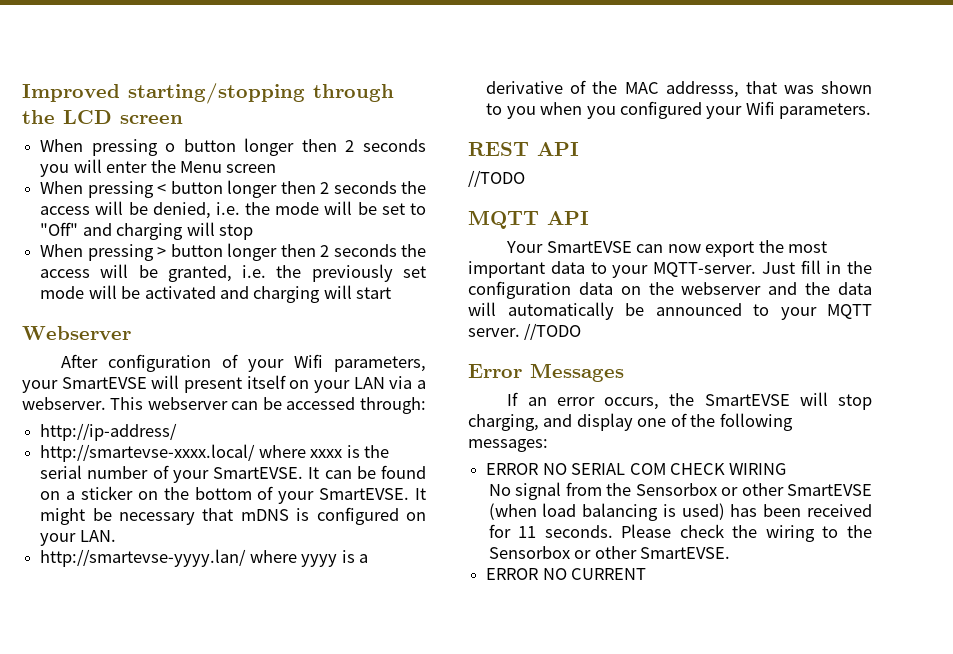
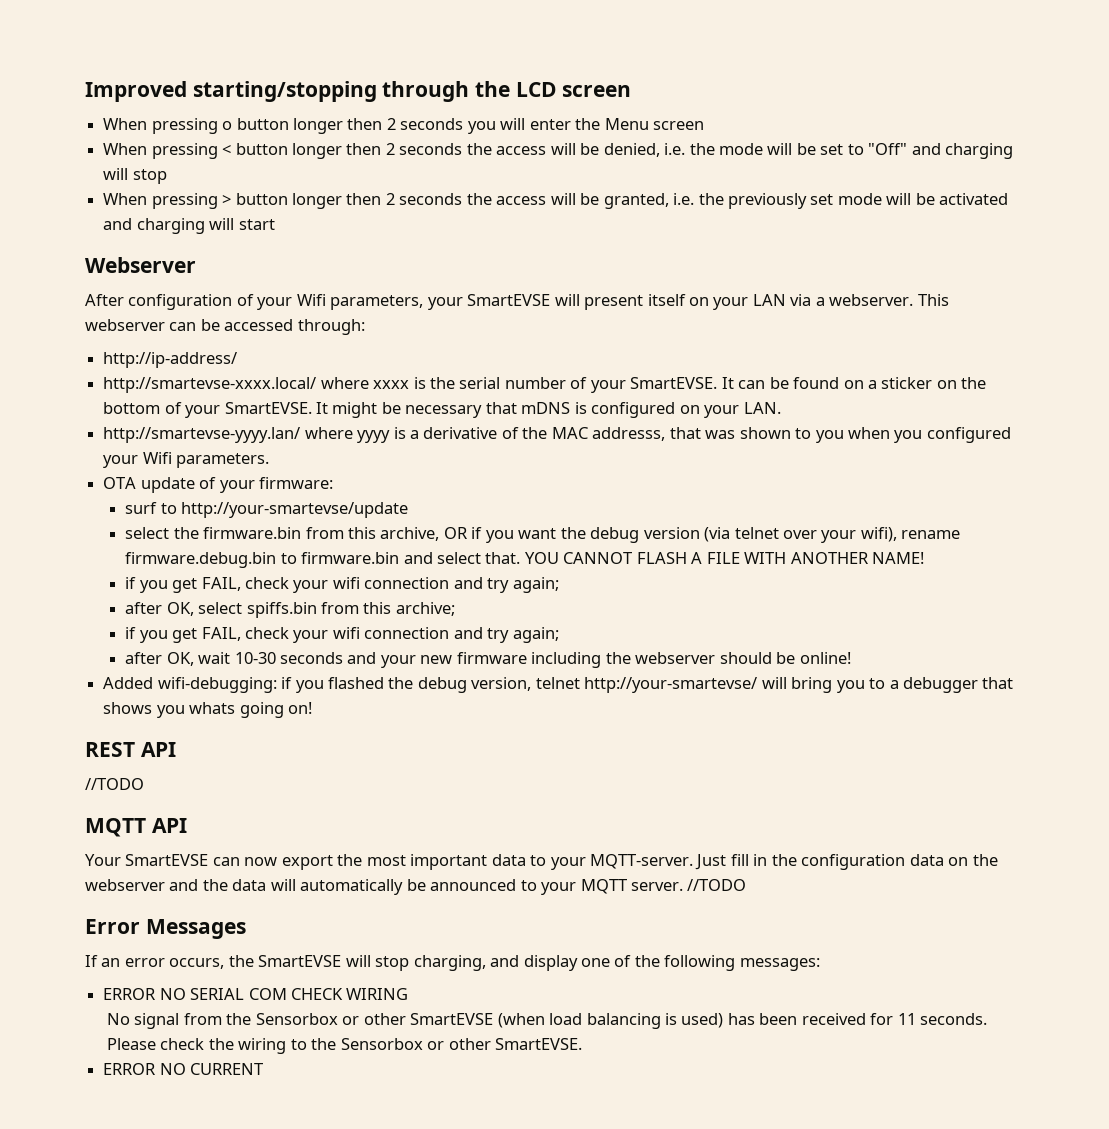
+ OTA update of your firmware:
+ surf to http://your-smartevse/update
+ select the firmware.bin from this archive, OR if you want the debug version (via telnet over your wifi), rename firmware.debug.bin to firmware.bin and select that. YOU CANNOT FLASH A FILE WITH ANOTHER NAME!
+ if you get FAIL, check your wifi connection and try again;
+ after OK, select spiffs.bin from this archive;
+ if you get FAIL, check your wifi connection and try again;
+ after OK, wait 10-30 seconds and your new firmware including the webserver should be online!
+ Added wifi-debugging: if you flashed the debug version, telnet http://your-smartevse/ will bring you to a debugger that shows you whats going on!

